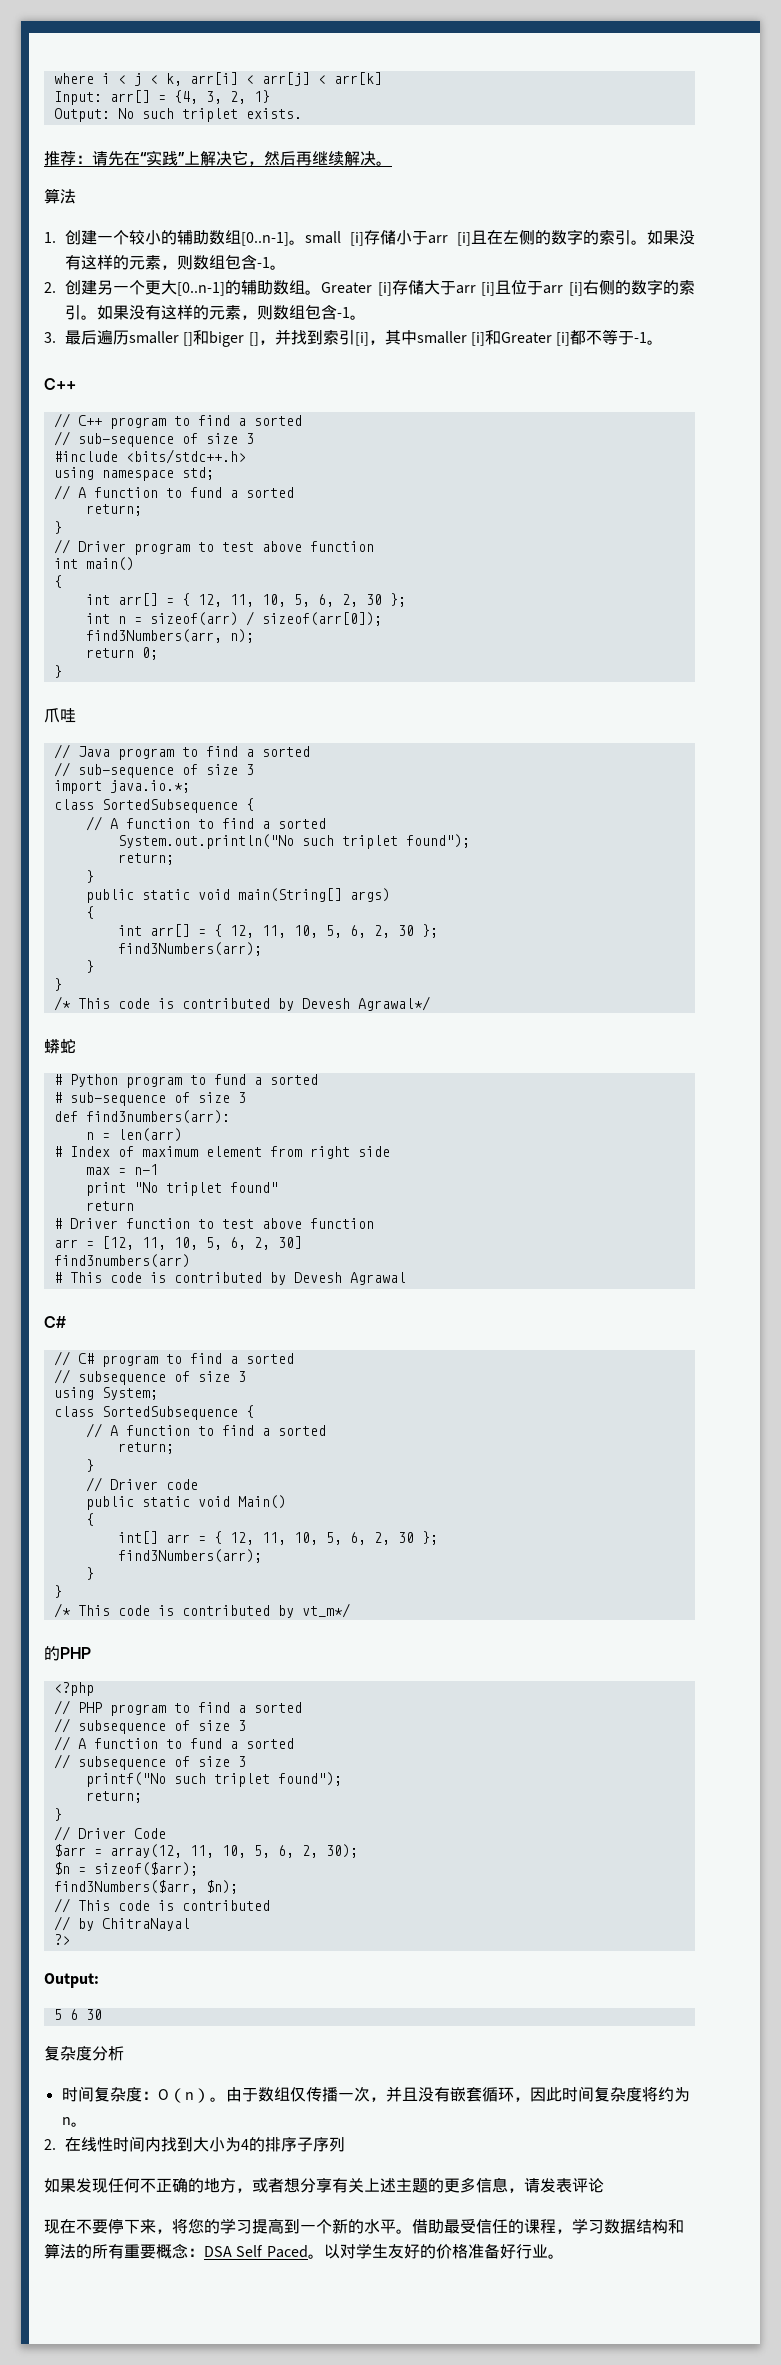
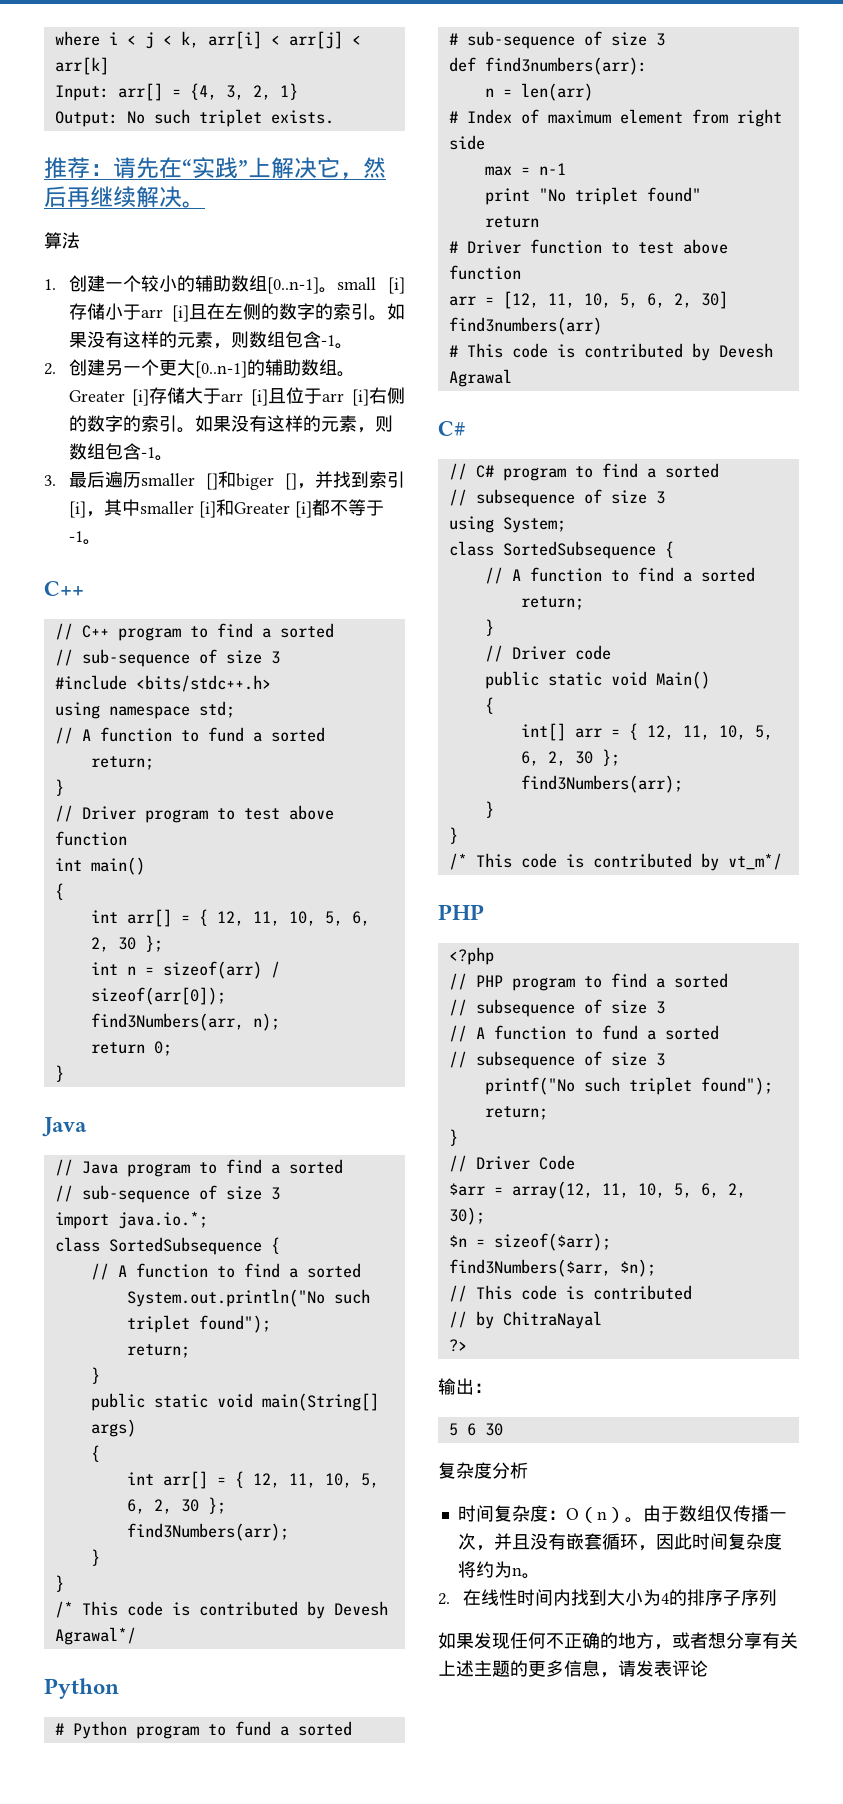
  return 0;
  }
- 爪哇
+ Java
  /* This code is contributed by Devesh Agrawal*/
- 蟒蛇
+ Python
  /* This code is contributed by vt_m*/
- 的PHP
+ PHP
  ?>
- Output:
+ 输出：
- 现在不要停下来，将您的学习提高到一个新的水平。借助最受信任的课程，学习数据结构和算法的所有重要概念：DSA Self Paced。以对学生友好的价格准备好行业。

